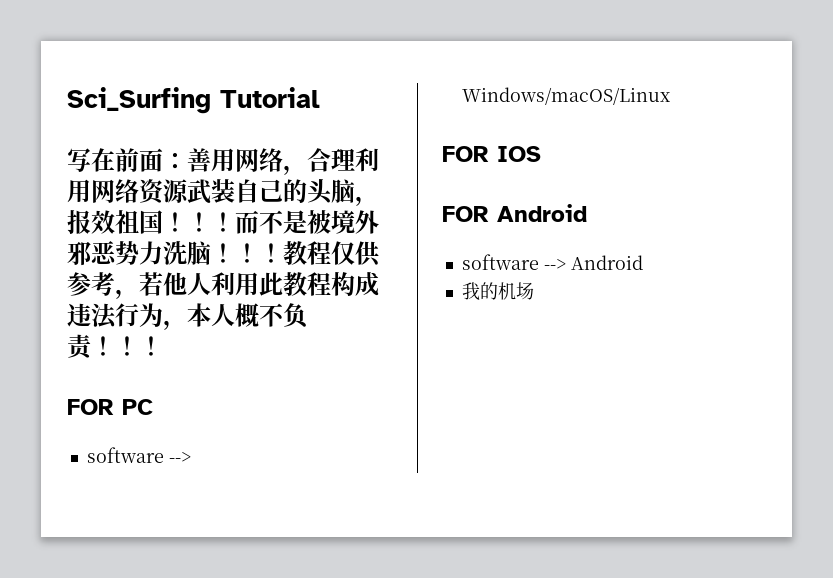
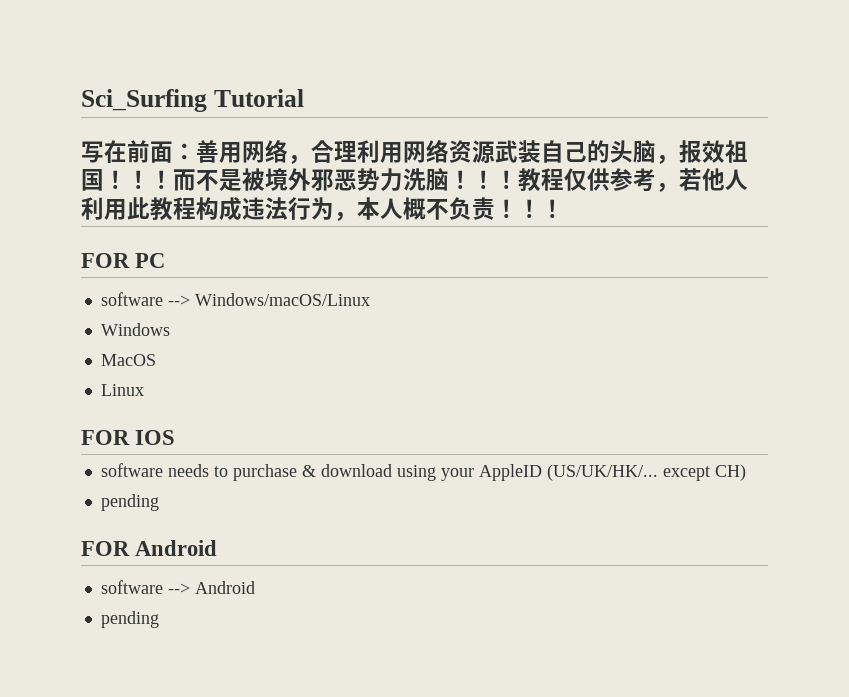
+ Windows
+ MacOS
+ Linux
+ software needs to purchase & download using your AppleID (US/UK/HK/... except CH)
+ pending
  software --> Android
- 我的机场
+ pending

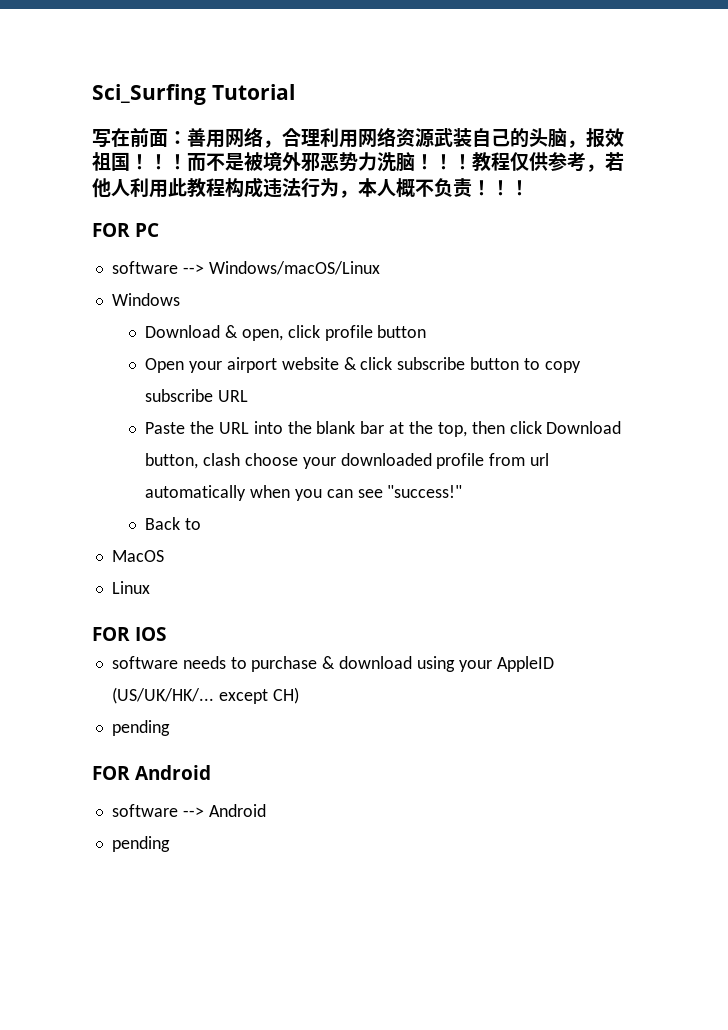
+ Download & open, click profile button
+ Open your airport website & click subscribe button to copy subscribe URL
+ Paste the URL into the blank bar at the top, then click Download button, clash choose your downloaded profile from url automatically when you can see "success!"
+ Back to

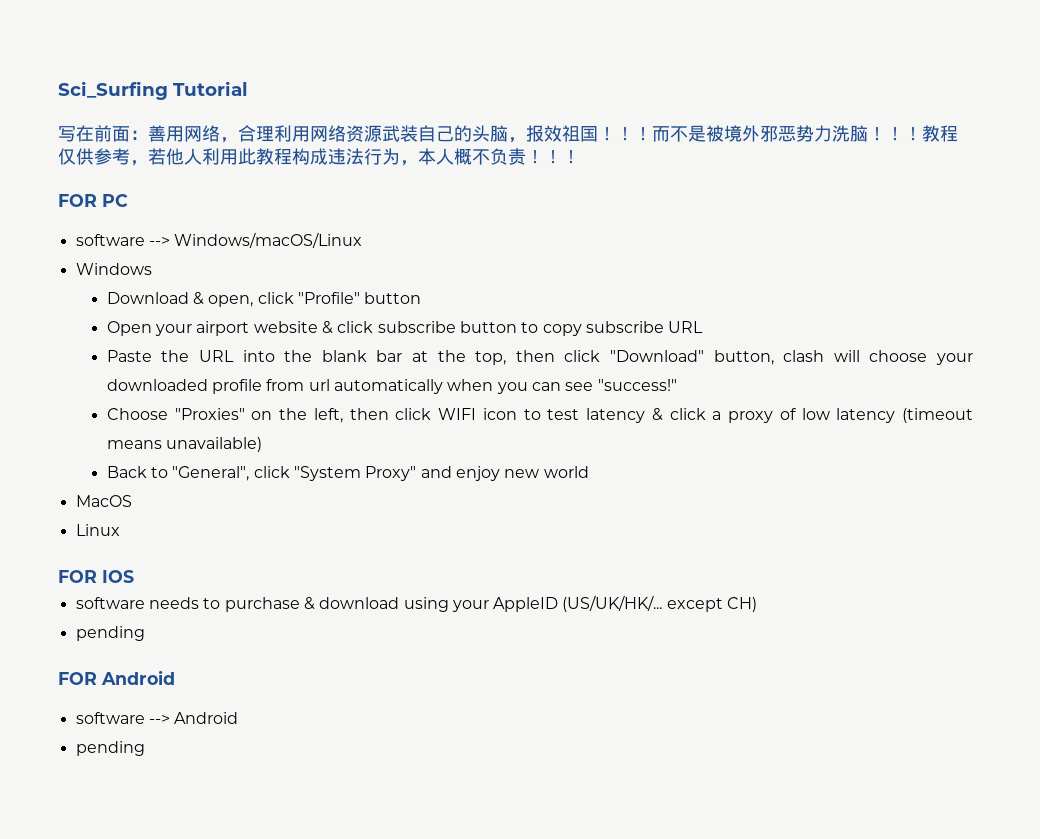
- Download & open, click profile button
+ Download & open, click "Profile" button
- Paste the URL into the blank bar at the top, then click Download button, clash choose your downloaded profile from url automatically when you can see "success!"
+ Paste the URL into the blank bar at the top, then click "Download" button, clash will choose your downloaded profile from url automatically when you can see "success!"
- Back to
+ Choose "Proxies" on the left, then click WIFI icon to test latency & click a proxy of low latency (timeout means unavailable)
+ Back to "General", click "System Proxy" and enjoy new world

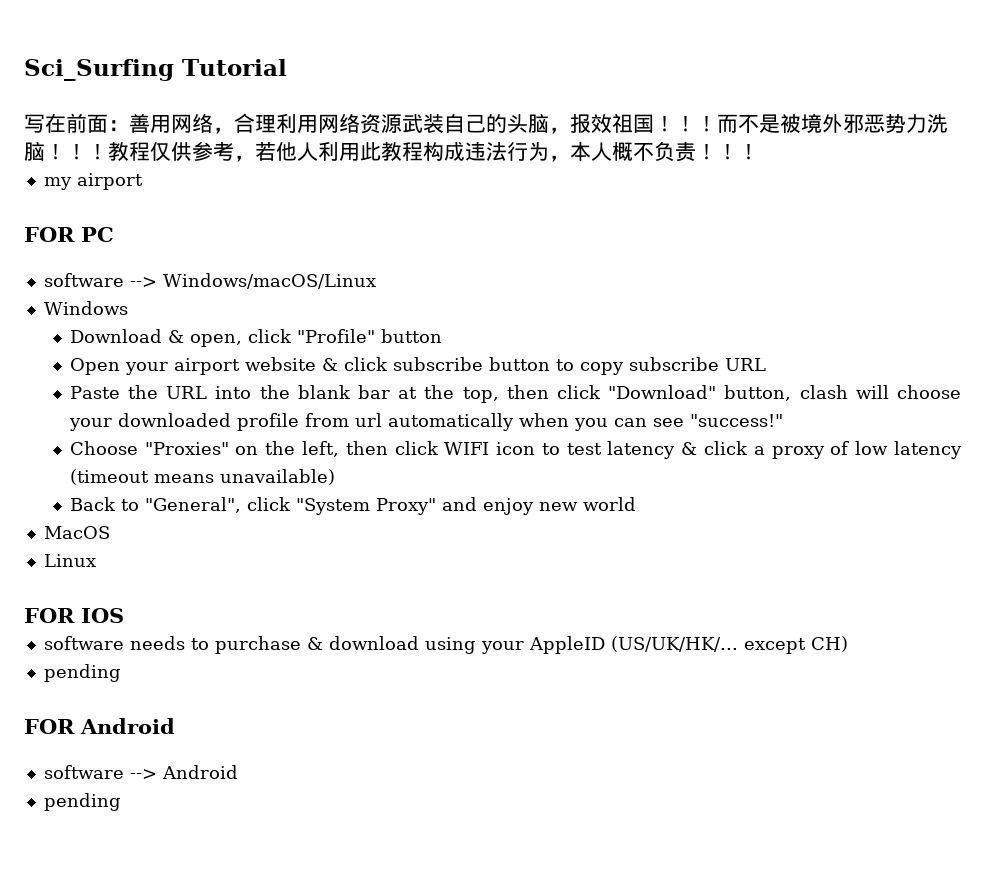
+ my airport

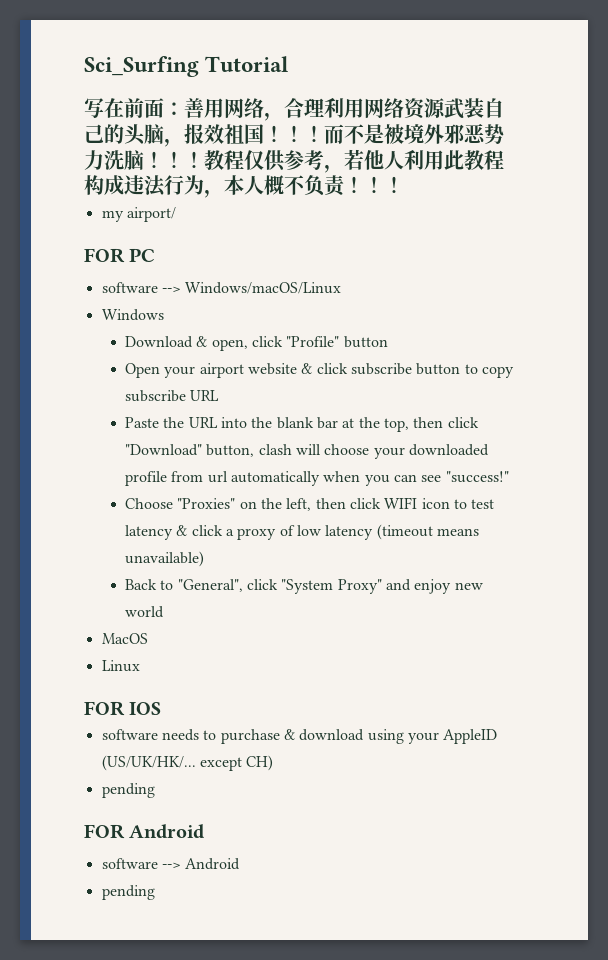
- my airport
+ my airport/

